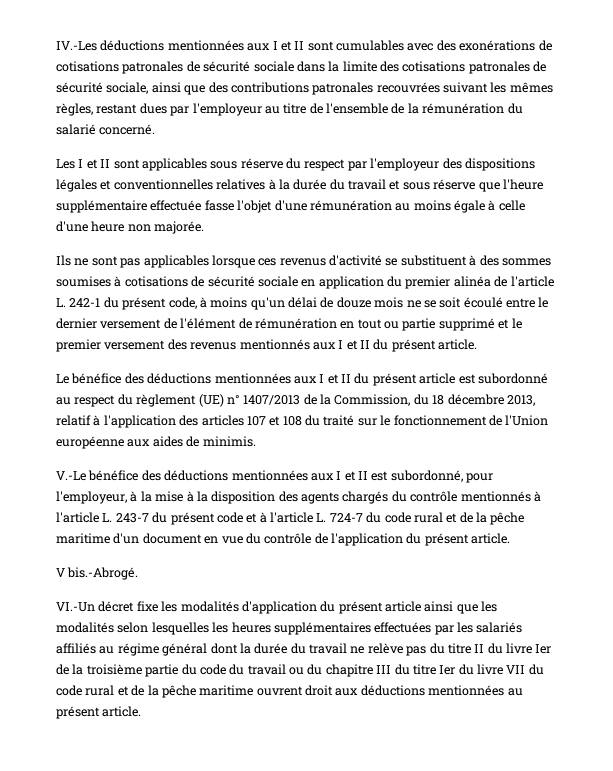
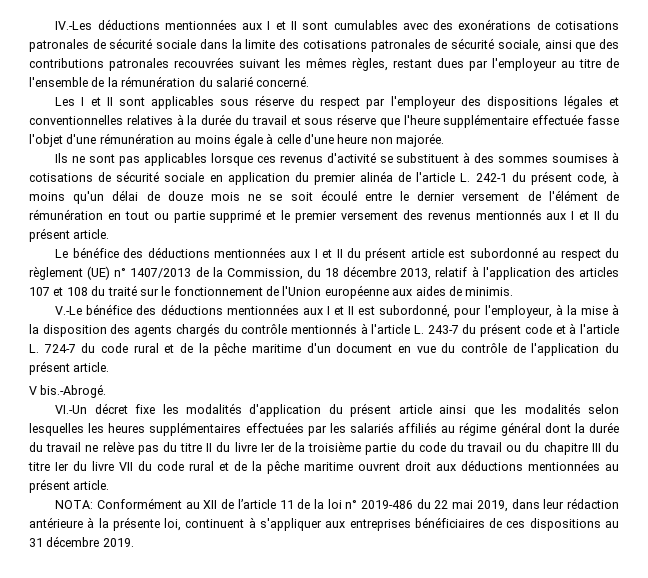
+ NOTA: Conformément au XII de l’article 11 de la loi n° 2019-486 du 22 mai 2019, dans leur rédaction antérieure à la présente loi, continuent à s'appliquer aux entreprises bénéficiaires de ces dispositions au 31 décembre 2019.

